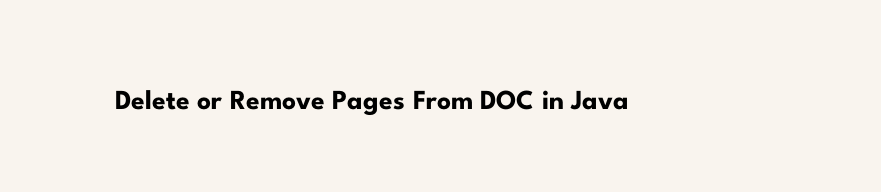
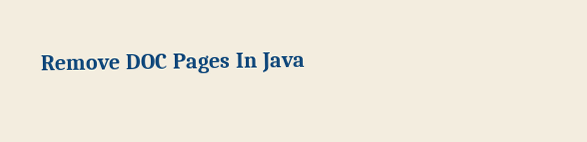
- Delete or Remove Pages From DOC in Java
+ Remove DOC Pages In Java

